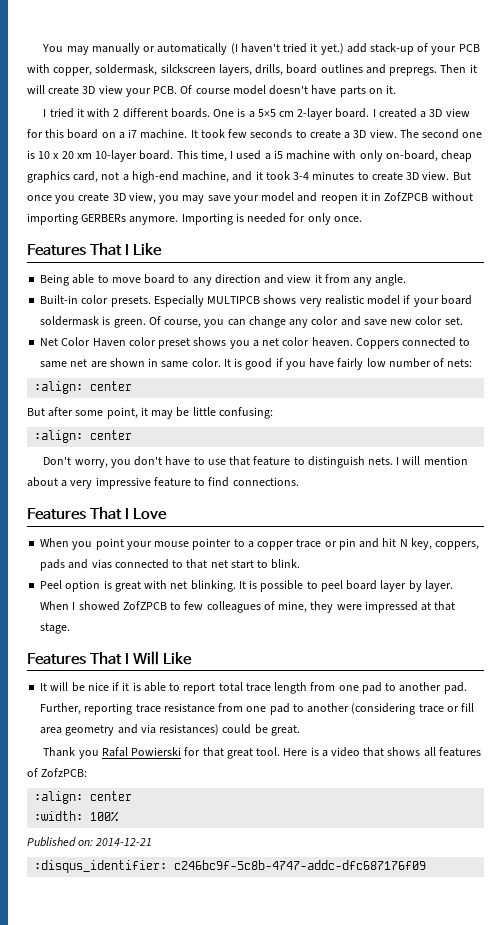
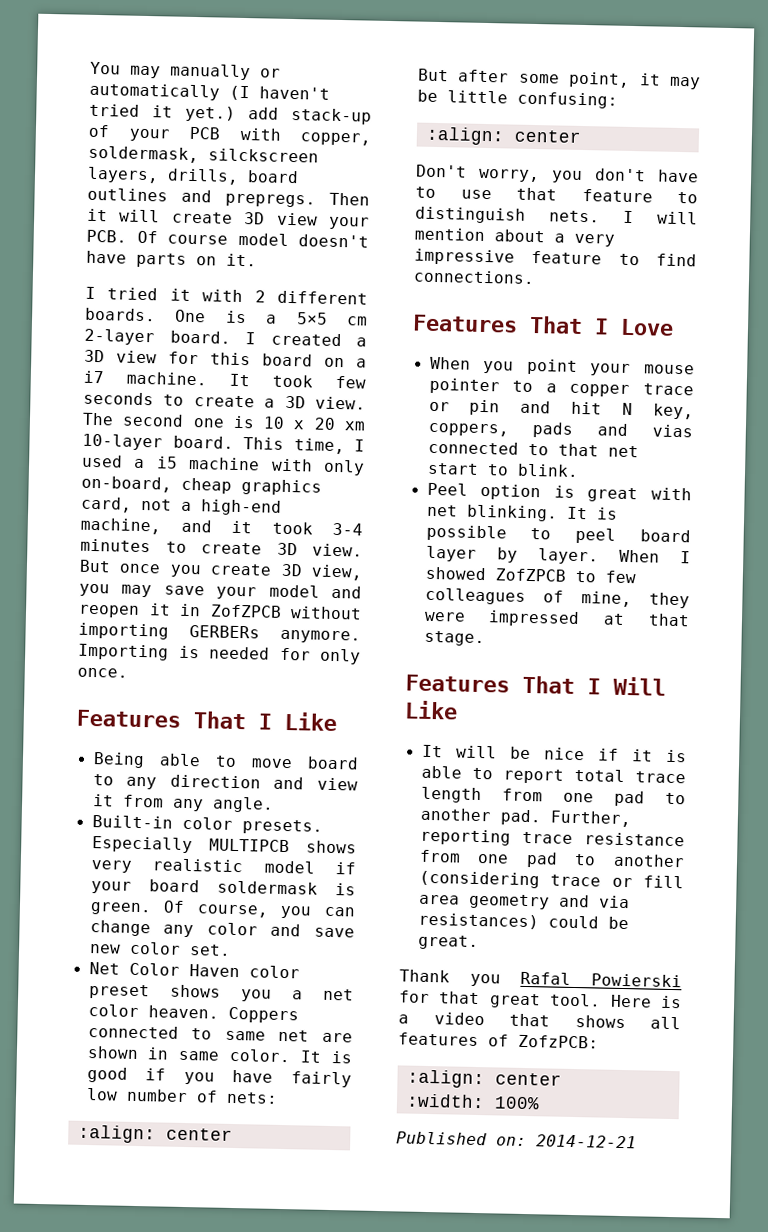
- :disqus_identifier: c246bc9f-5c8b-4747-addc-dfc687176f09

